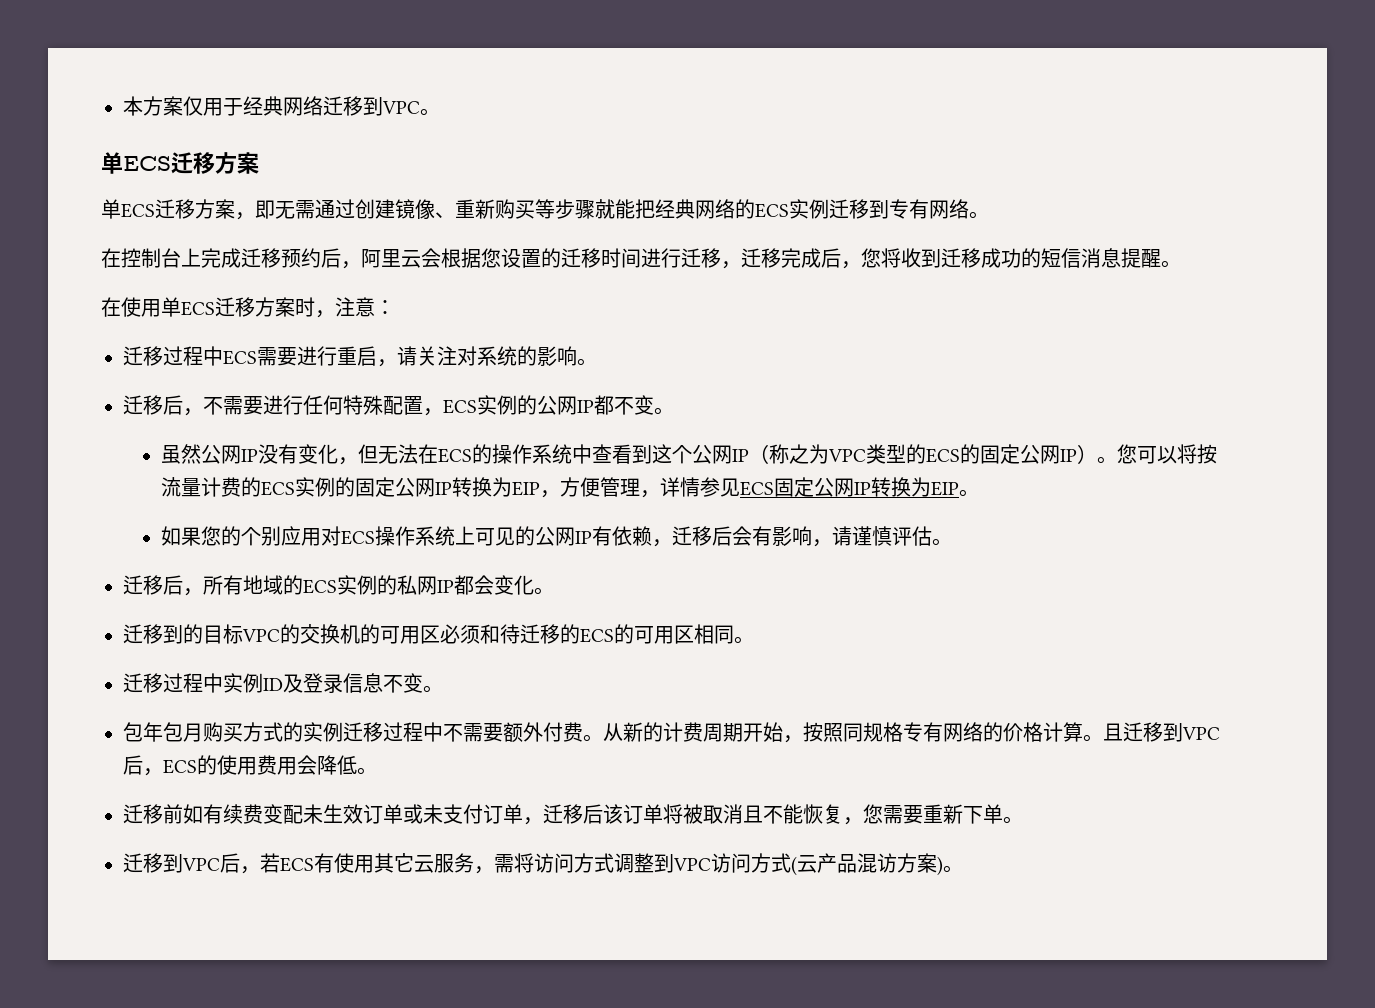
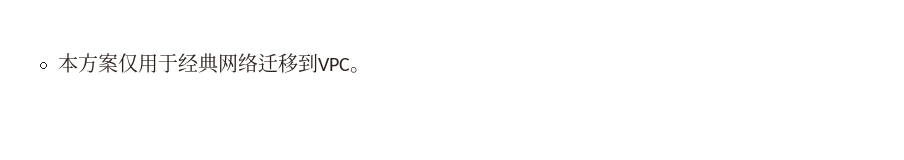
  本方案仅用于经典网络迁移到VPC。
- 单ECS迁移方案
- 单ECS迁移方案，即无需通过创建镜像、重新购买等步骤就能把经典网络的ECS实例迁移到专有网络。
- 在控制台上完成迁移预约后，阿里云会根据您设置的迁移时间进行迁移，迁移完成后，您将收到迁移成功的短信消息提醒。
- 在使用单ECS迁移方案时，注意：
- 迁移过程中ECS需要进行重启，请关注对系统的影响。
- 迁移后，不需要进行任何特殊配置，ECS实例的公网IP都不变。
- 虽然公网IP没有变化，但无法在ECS的操作系统中查看到这个公网IP（称之为VPC类型的ECS的固定公网IP）。您可以将按流量计费的ECS实例的固定公网IP转换为EIP，方便管理，详情参见ECS固定公网IP转换为EIP。
- 如果您的个别应用对ECS操作系统上可见的公网IP有依赖，迁移后会有影响，请谨慎评估。
- 迁移后，所有地域的ECS实例的私网IP都会变化。
- 迁移到的目标VPC的交换机的可用区必须和待迁移的ECS的可用区相同。
- 迁移过程中实例ID及登录信息不变。
- 包年包月购买方式的实例迁移过程中不需要额外付费。从新的计费周期开始，按照同规格专有网络的价格计算。且迁移到VPC后，ECS的使用费用会降低。
- 迁移前如有续费变配未生效订单或未支付订单，迁移后该订单将被取消且不能恢复，您需要重新下单。
- 迁移到VPC后，若ECS有使用其它云服务，需将访问方式调整到VPC访问方式(云产品混访方案)。

